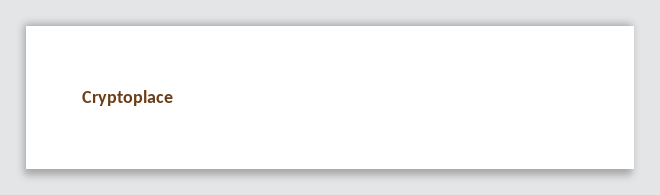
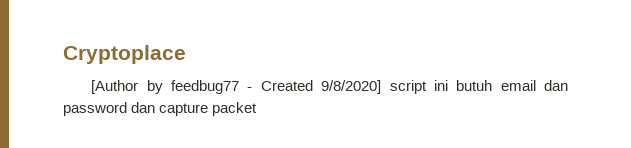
+ [Author by feedbug77 - Created 9/8/2020] script ini butuh email dan password dan capture packet

